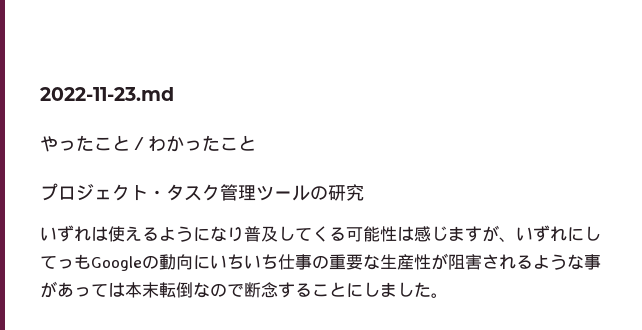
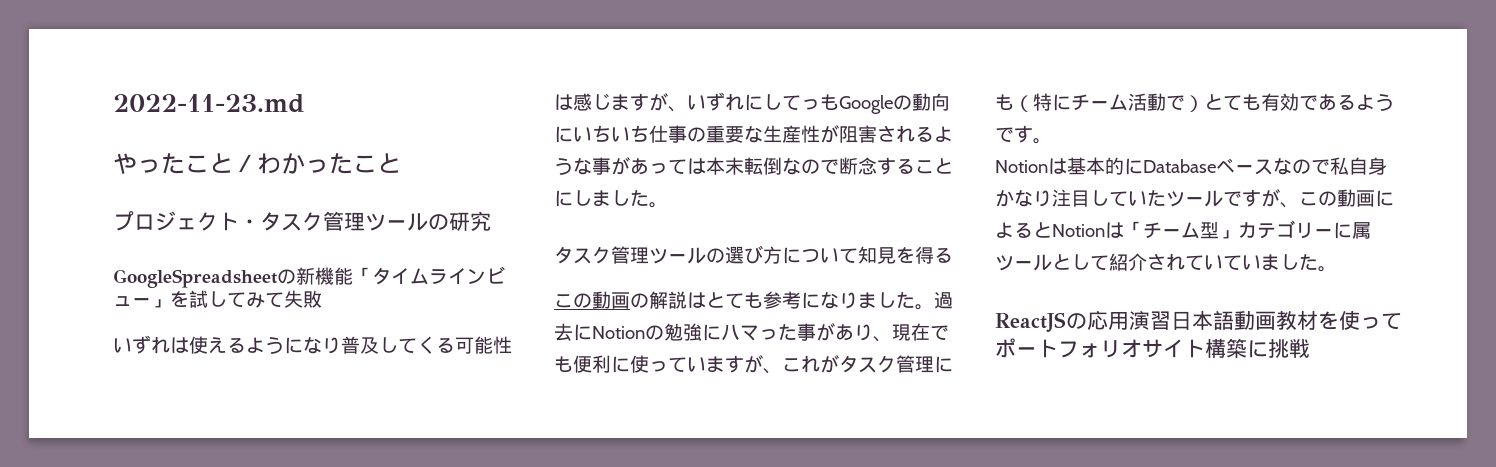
+ GoogleSpreadsheetの新機能「タイムラインビュー」を試してみて失敗
+ タスク管理ツールの選び方について知見を得る
+ この動画の解説はとても参考になりました。過去にNotionの勉強にハマった事があり、現在でも便利に使っていますが、これがタスク管理にも（特にチーム活動で）とても有効であるようです。
+ Notionは基本的にDatabaseベースなので私自身かなり注目していたツールですが、この動画によるとNotionは「チーム型」カテゴリーに属ツールとして紹介されていていました。
+ ReactJSの応用演習日本語動画教材を使ってポートフォリオサイト構築に挑戦

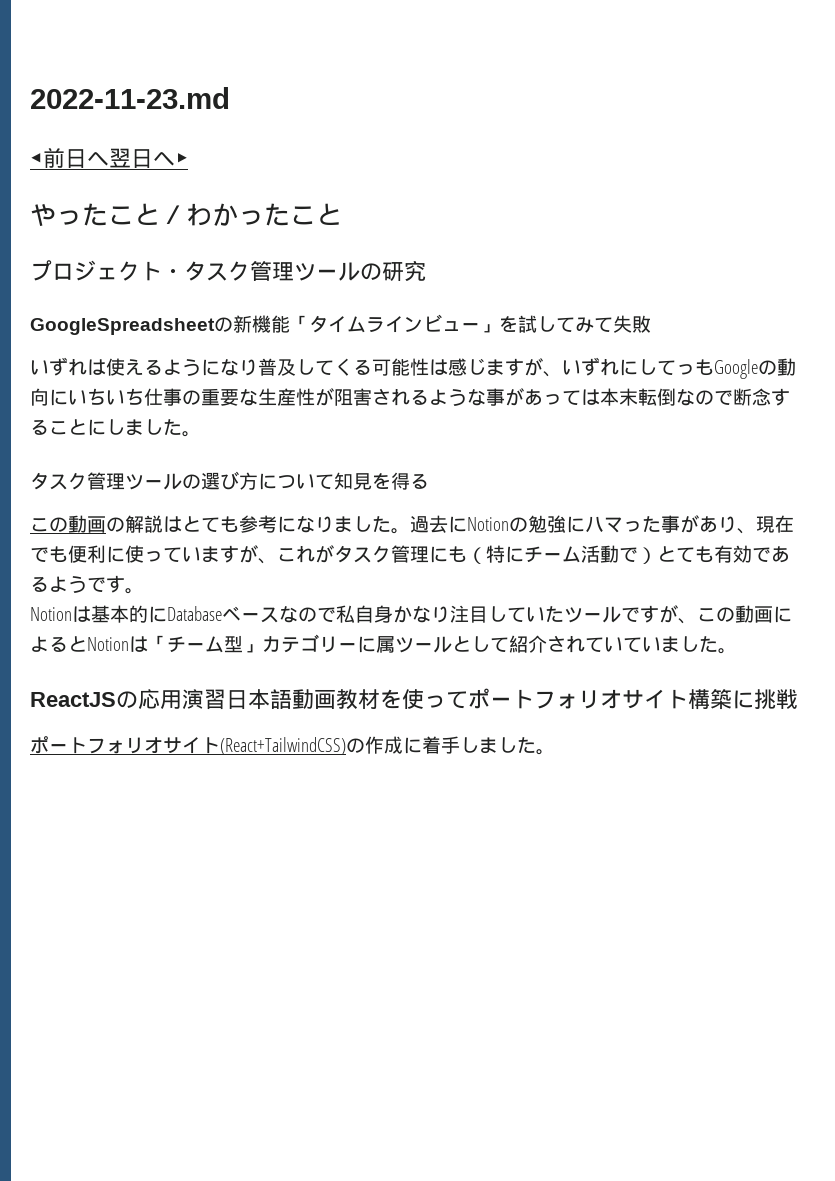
+ ◀前日へ翌日へ▶
+ ポートフォリオサイト(React+TailwindCSS)の作成に着手しました。

